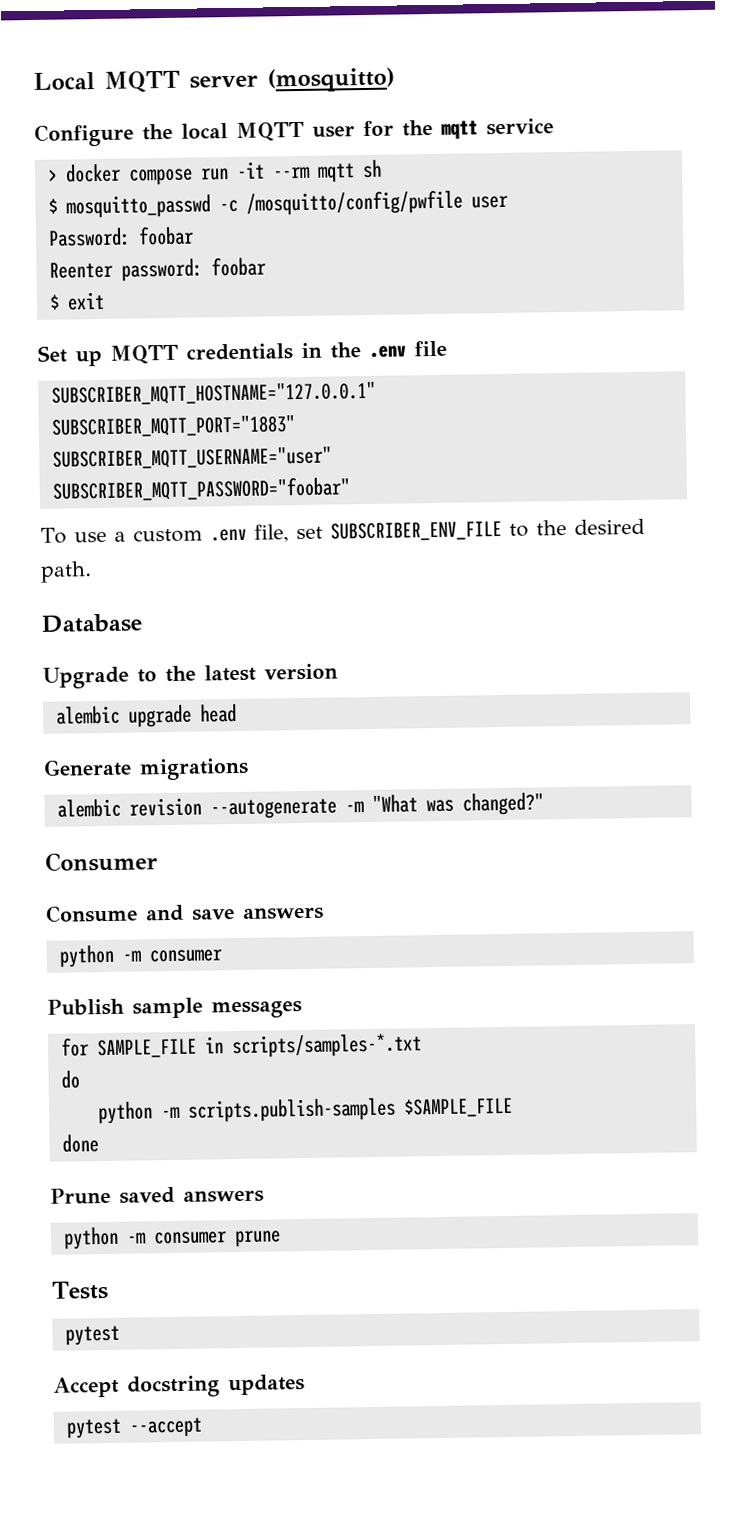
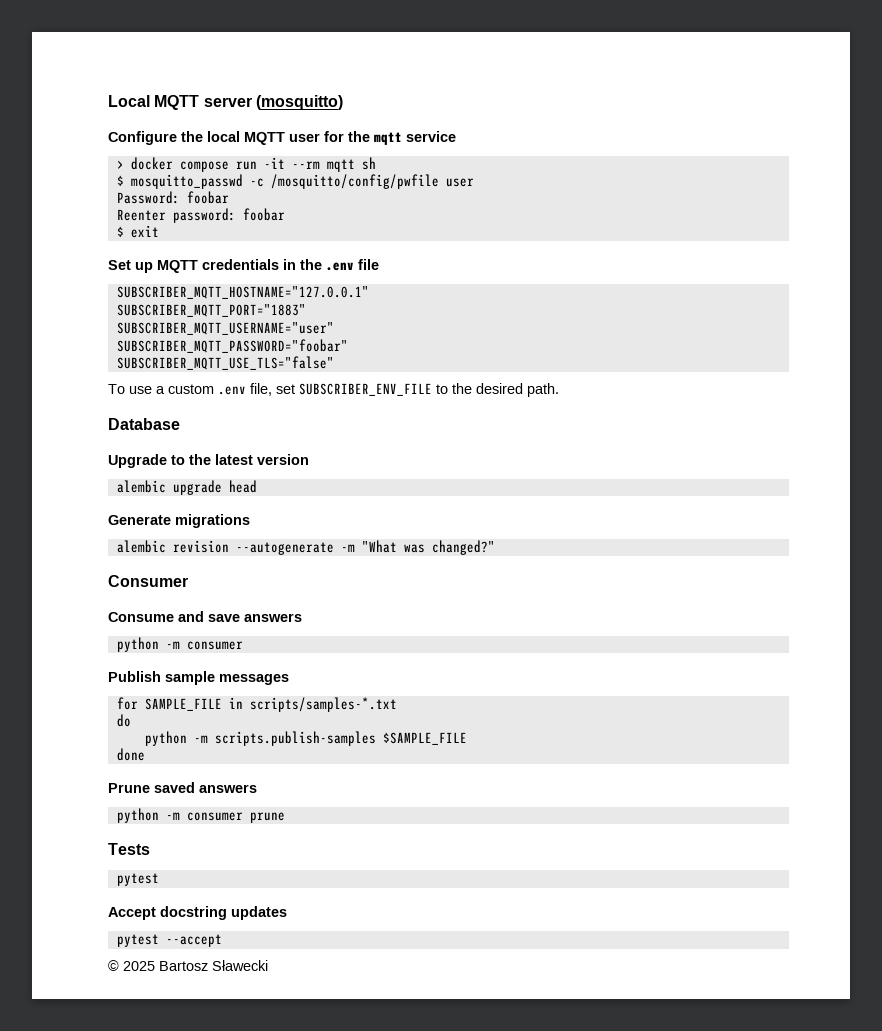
+ SUBSCRIBER_MQTT_USE_TLS="false"
+ © 2025 Bartosz Sławecki

